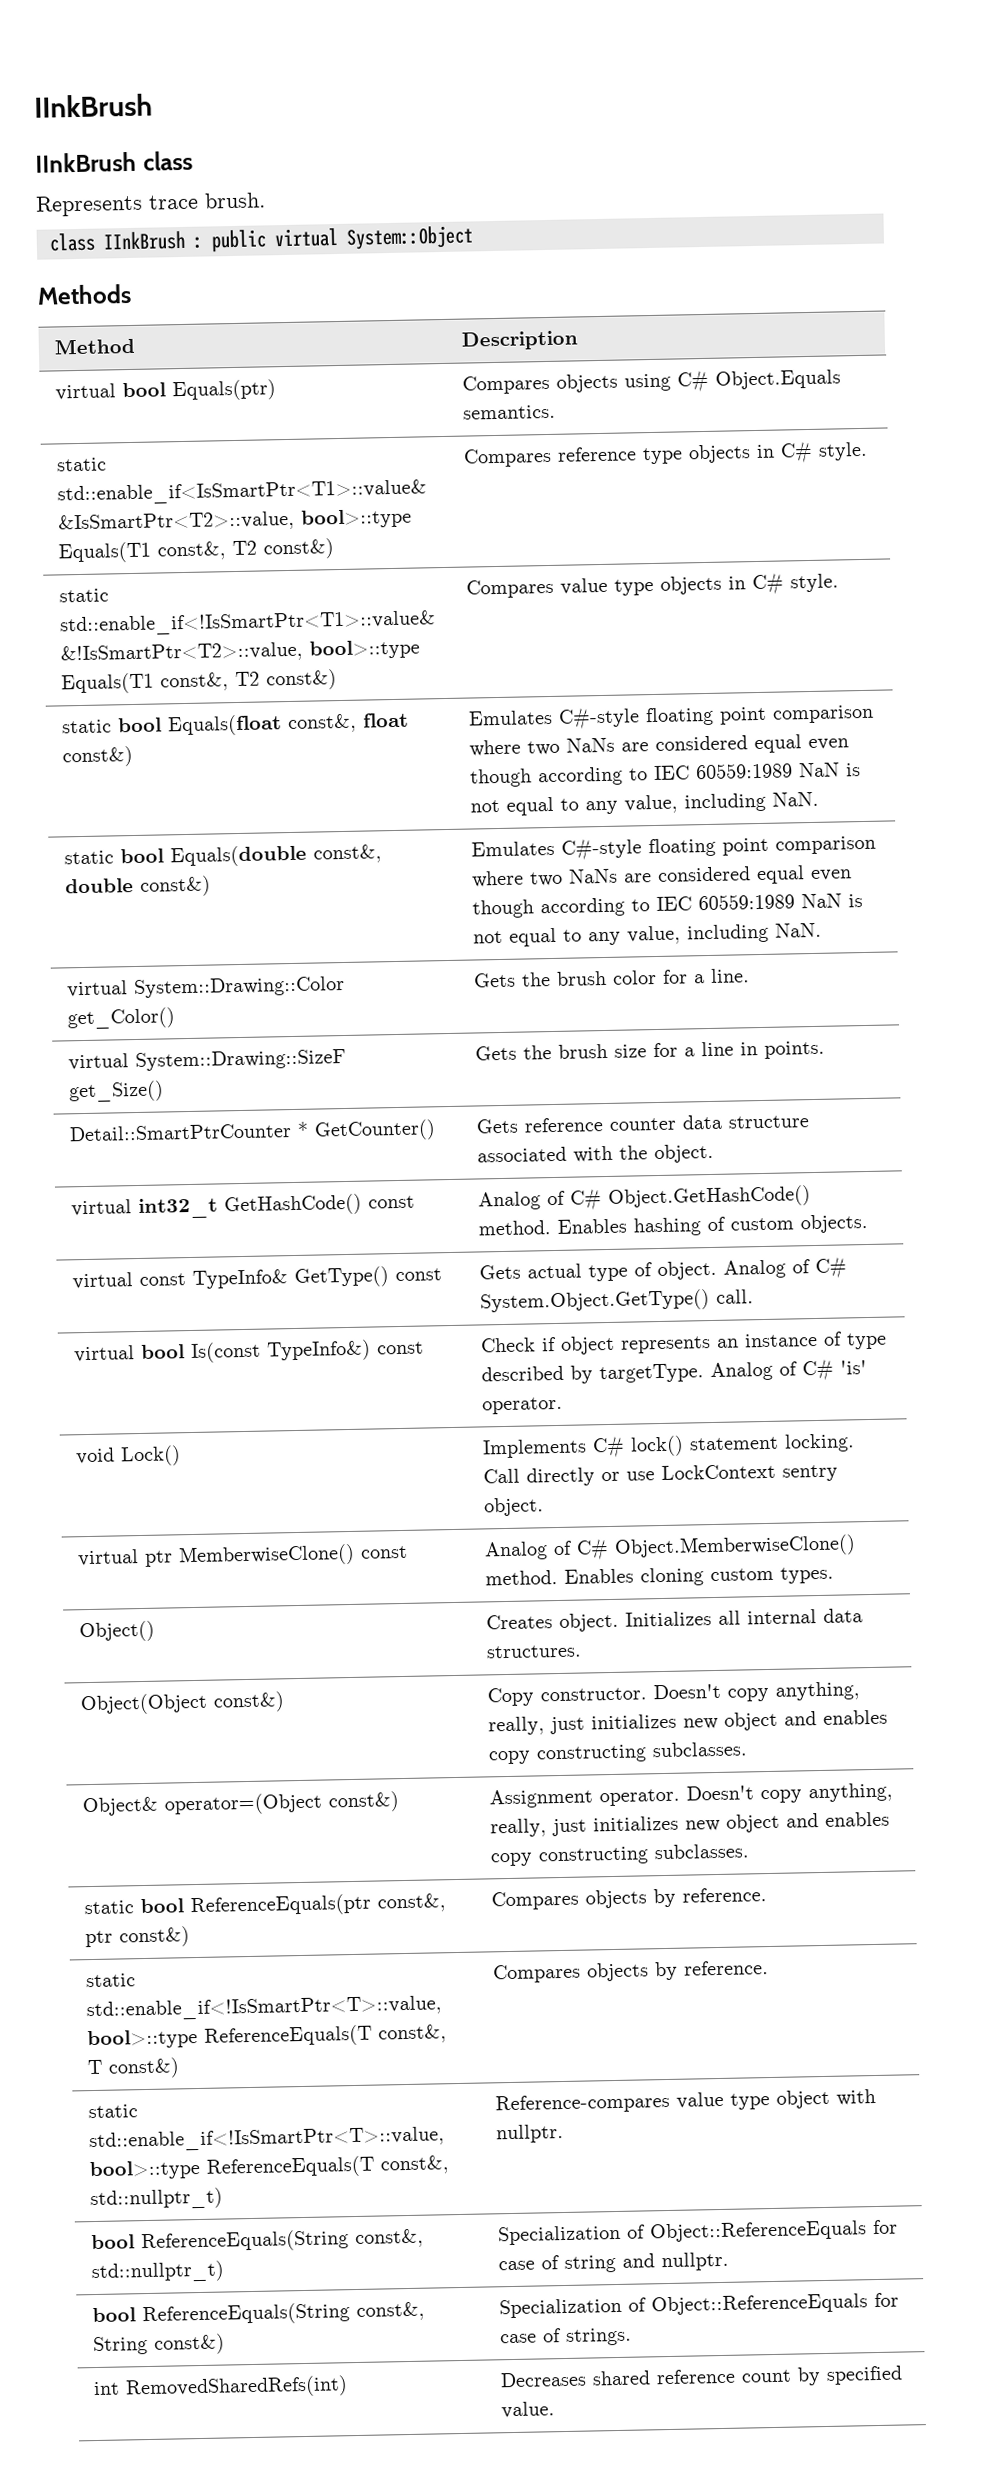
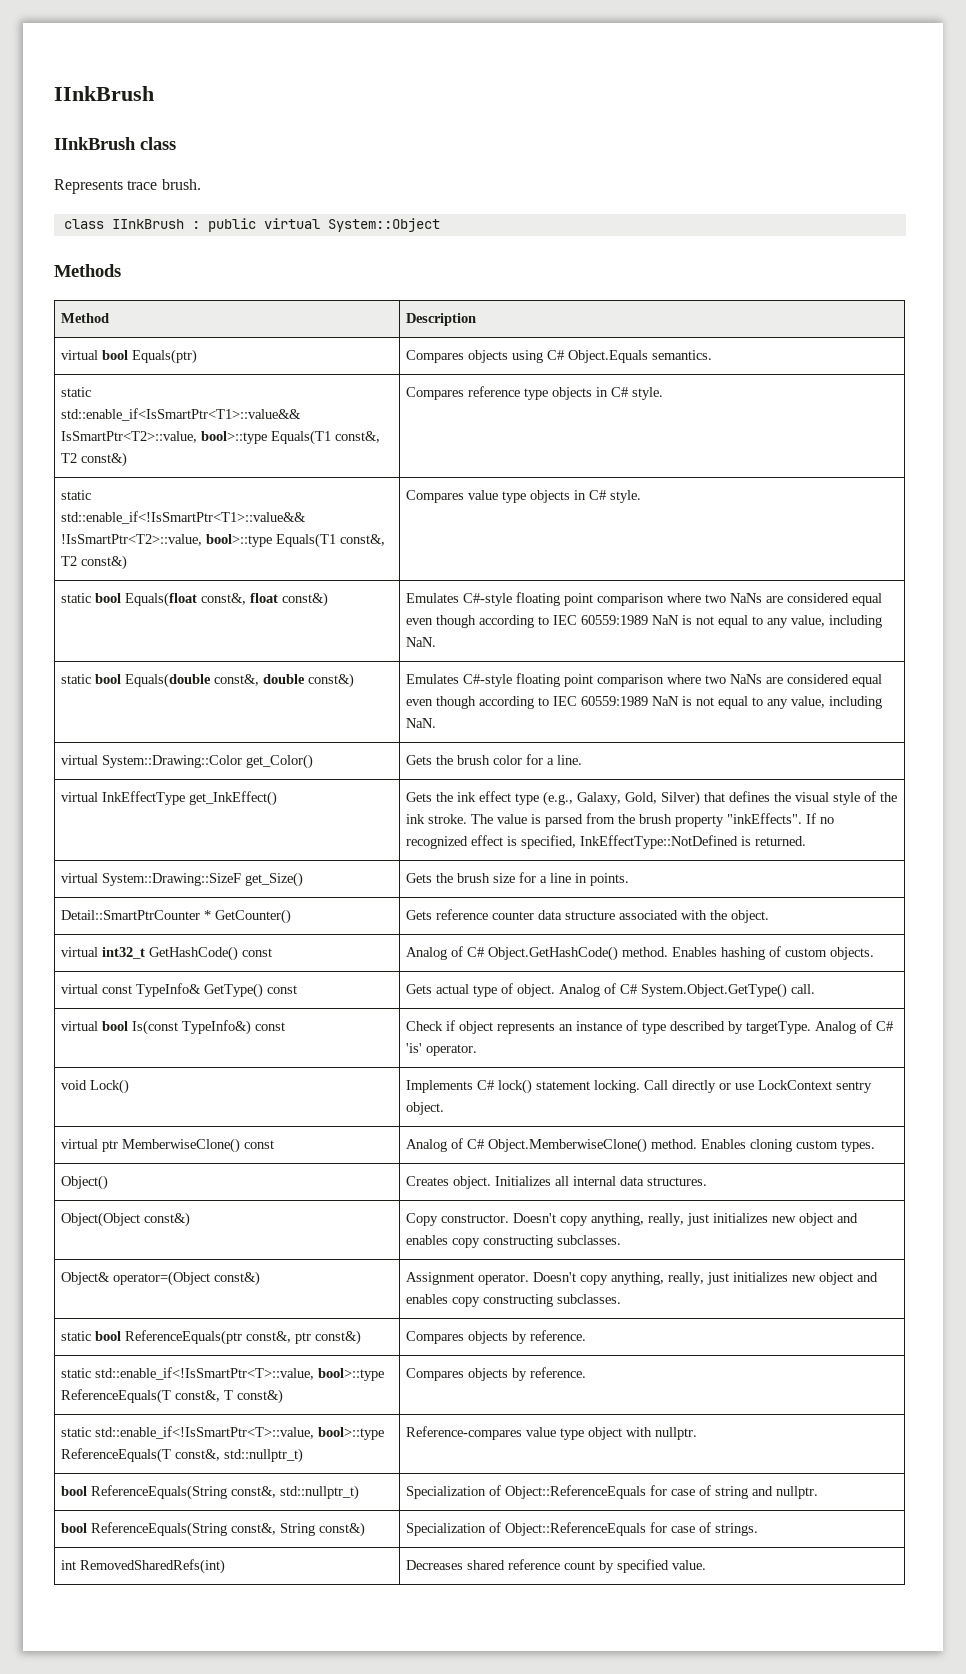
+ virtual InkEffectType get_InkEffect() | Gets the ink effect type (e.g., Galaxy, Gold, Silver) that defines the visual style of the ink stroke. The value is parsed from the brush property "inkEffects". If no recognized effect is specified, InkEffectType::NotDefined is returned.

